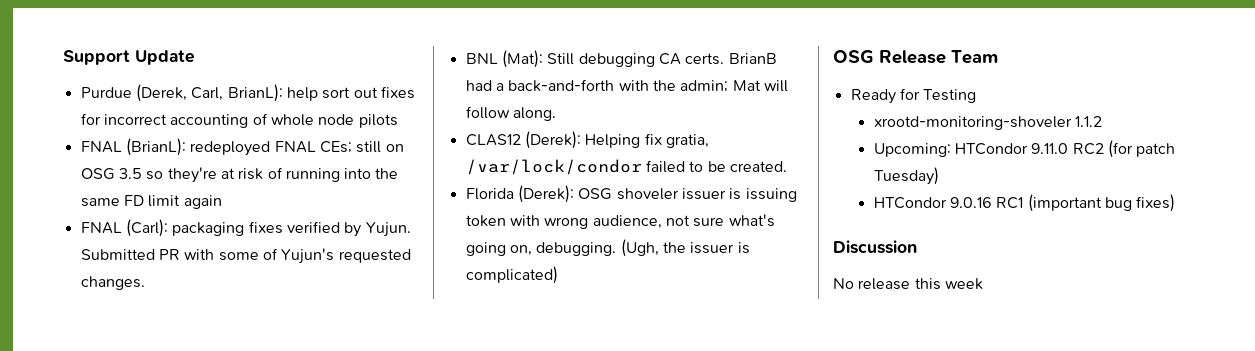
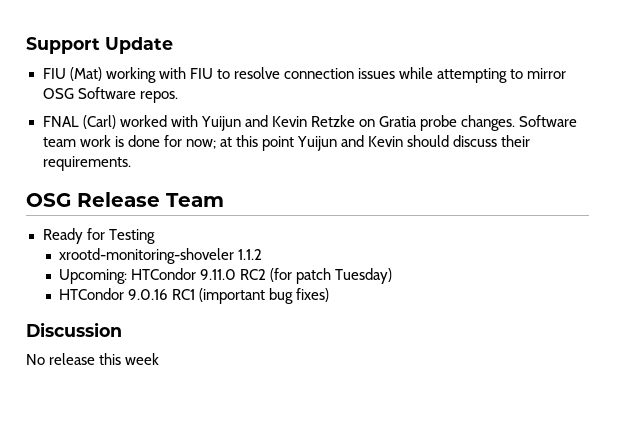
- Purdue (Derek, Carl, BrianL): help sort out fixes for incorrect accounting of whole node pilots
- FNAL (BrianL): redeployed FNAL CEs; still on OSG 3.5 so they're at risk of running into the same FD limit again
- FNAL (Carl): packaging fixes verified by Yujun. Submitted PR with some of Yujun's requested changes.
- BNL (Mat): Still debugging CA certs. BrianB had a back-and-forth with the admin; Mat will follow along.
- CLAS12 (Derek): Helping fix gratia, /var/lock/condor failed to be created.
- Florida (Derek): OSG shoveler issuer is issuing token with wrong audience, not sure what's going on, debugging. (Ugh, the issuer is complicated)
+ FIU (Mat) working with FIU to resolve connection issues while attempting to mirror OSG Software repos.
+ FNAL (Carl) worked with Yuijun and Kevin Retzke on Gratia probe changes. Software team work is done for now; at this point Yuijun and Kevin should discuss their requirements.

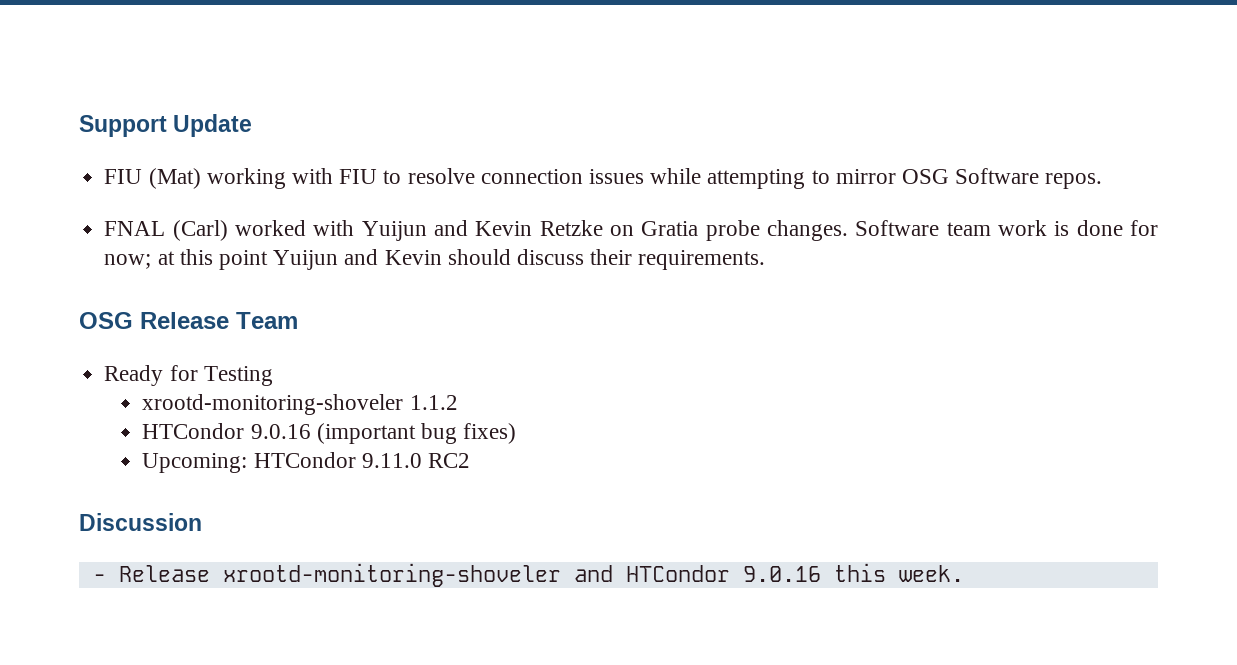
+ HTCondor 9.0.16 (important bug fixes)
- Upcoming: HTCondor 9.11.0 RC2 (for patch Tuesday)
- HTCondor 9.0.16 RC1 (important bug fixes)
+ Upcoming: HTCondor 9.11.0 RC2
  Discussion
- No release this week
+ - Release xrootd-monitoring-shoveler and HTCondor 9.0.16 this week.

